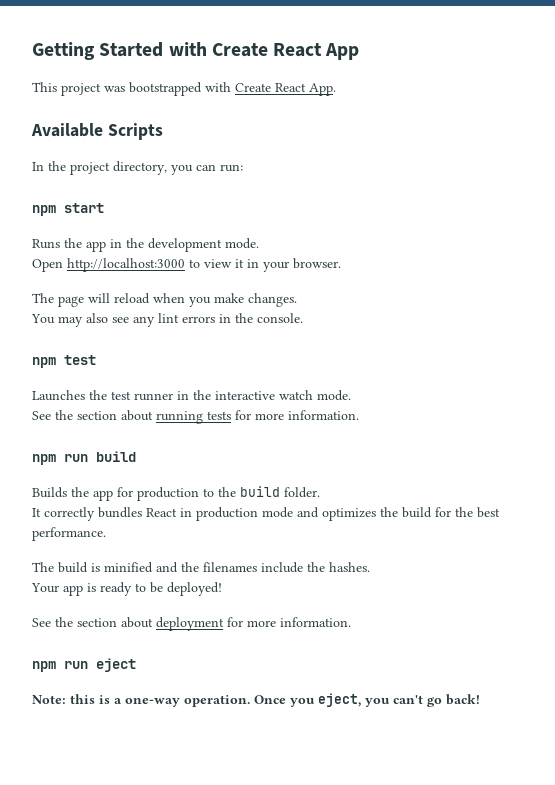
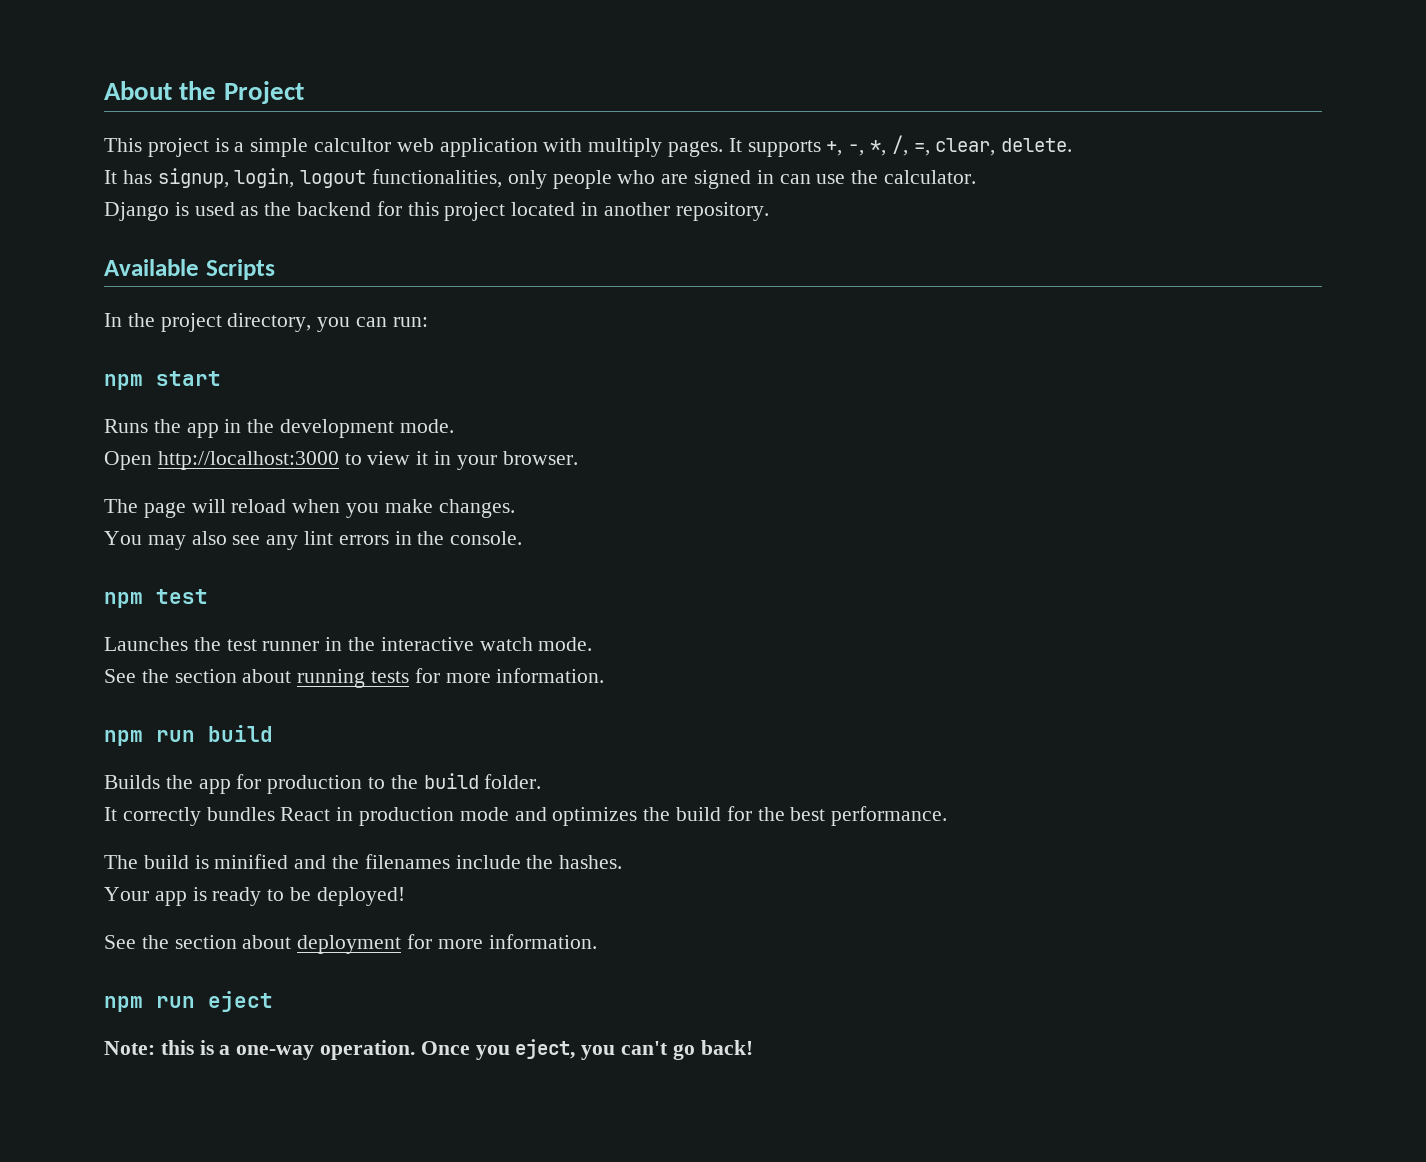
- Getting Started with Create React App
- This project was bootstrapped with Create React App.
+ About the Project
+ This project is a simple calcultor web application with multiply pages. It supports +, -, *, /, =, clear, delete.
+ It has signup, login, logout functionalities, only people who are signed in can use the calculator.
+ Django is used as the backend for this project located in another repository.

